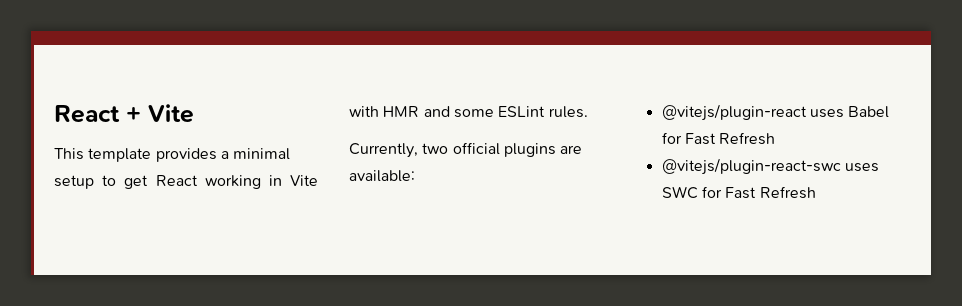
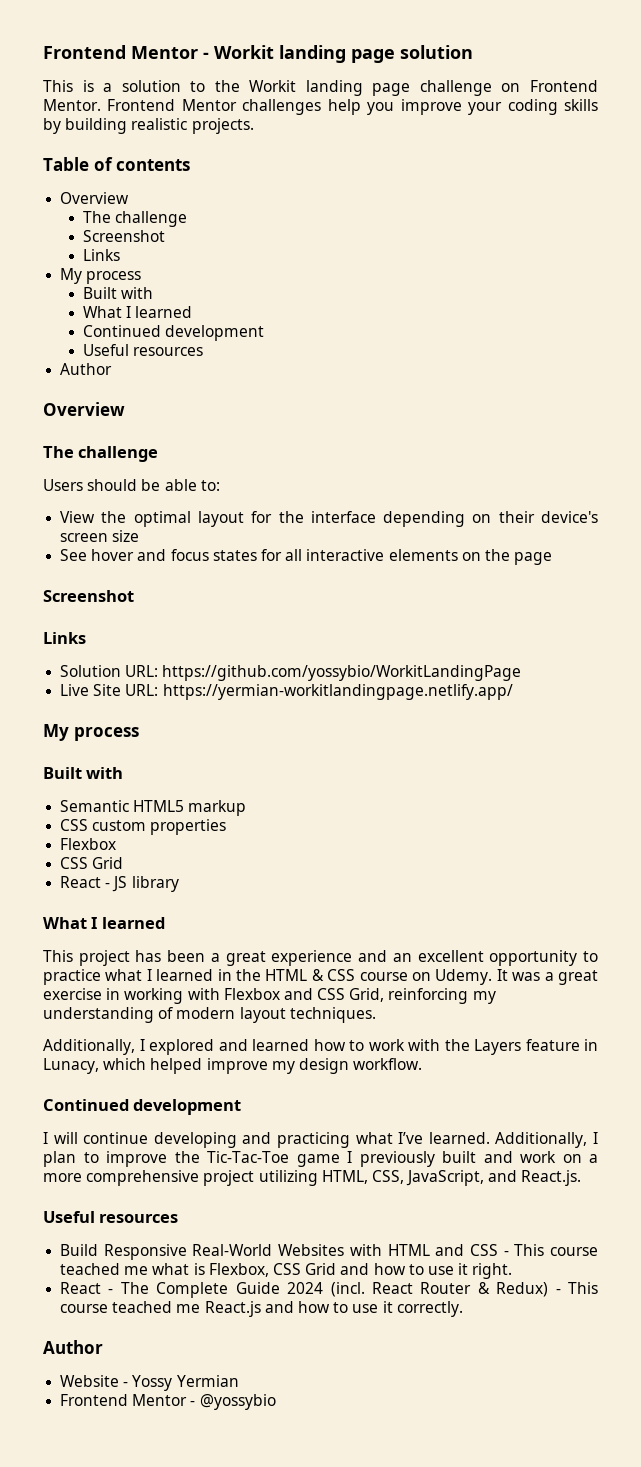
- React + Vite
- This template provides a minimal setup to get React working in Vite with HMR and some ESLint rules.
- Currently, two official plugins are available:
- @vitejs/plugin-react uses Babel for Fast Refresh
- @vitejs/plugin-react-swc uses SWC for Fast Refresh
+ Frontend Mentor - Workit landing page solution
+ This is a solution to the Workit landing page challenge on Frontend Mentor. Frontend Mentor challenges help you improve your coding skills by building realistic projects.
+ Table of contents
+ Overview
+ The challenge
+ Screenshot
+ Links
+ My process
+ Built with
+ What I learned
+ Continued development
+ Useful resources
+ Author
+ Overview
+ The challenge
+ Users should be able to:
+ View the optimal layout for the interface depending on their device's screen size
+ See hover and focus states for all interactive elements on the page
+ Screenshot
+ Links
+ Solution URL: https://github.com/yossybio/WorkitLandingPage
+ Live Site URL: https://yermian-workitlandingpage.netlify.app/
+ My process
+ Built with
+ Semantic HTML5 markup
+ CSS custom properties
+ Flexbox
+ CSS Grid
+ React - JS library
+ What I learned
+ This project has been a great experience and an excellent opportunity to practice what I learned in the HTML & CSS course on Udemy. It was a great exercise in working with Flexbox and CSS Grid, reinforcing my understanding of modern layout techniques.
+ Additionally, I explored and learned how to work with the Layers feature in Lunacy, which helped improve my design workflow.
+ Continued development
+ I will continue developing and practicing what I’ve learned. Additionally, I plan to improve the Tic-Tac-Toe game I previously built and work on a more comprehensive project utilizing HTML, CSS, JavaScript, and React.js.
+ Useful resources
+ Build Responsive Real-World Websites with HTML and CSS - This course teached me what is Flexbox, CSS Grid and how to use it right.
+ React - The Complete Guide 2024 (incl. React Router & Redux) - This course teached me React.js and how to use it correctly.
+ Author
+ Website - Yossy Yermian
+ Frontend Mentor - @yossybio

